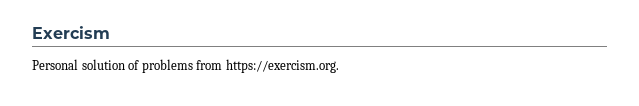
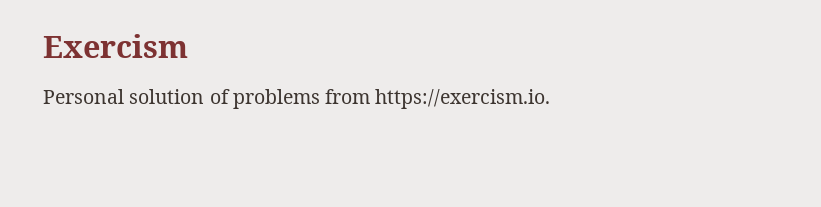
- Personal solution of problems from https://exercism.org.
+ Personal solution of problems from https://exercism.io.

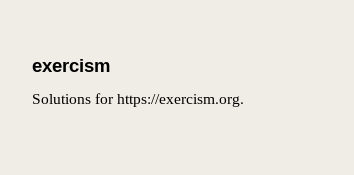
- Exercism
- Personal solution of problems from https://exercism.io.
+ exercism
+ Solutions for https://exercism.org.

